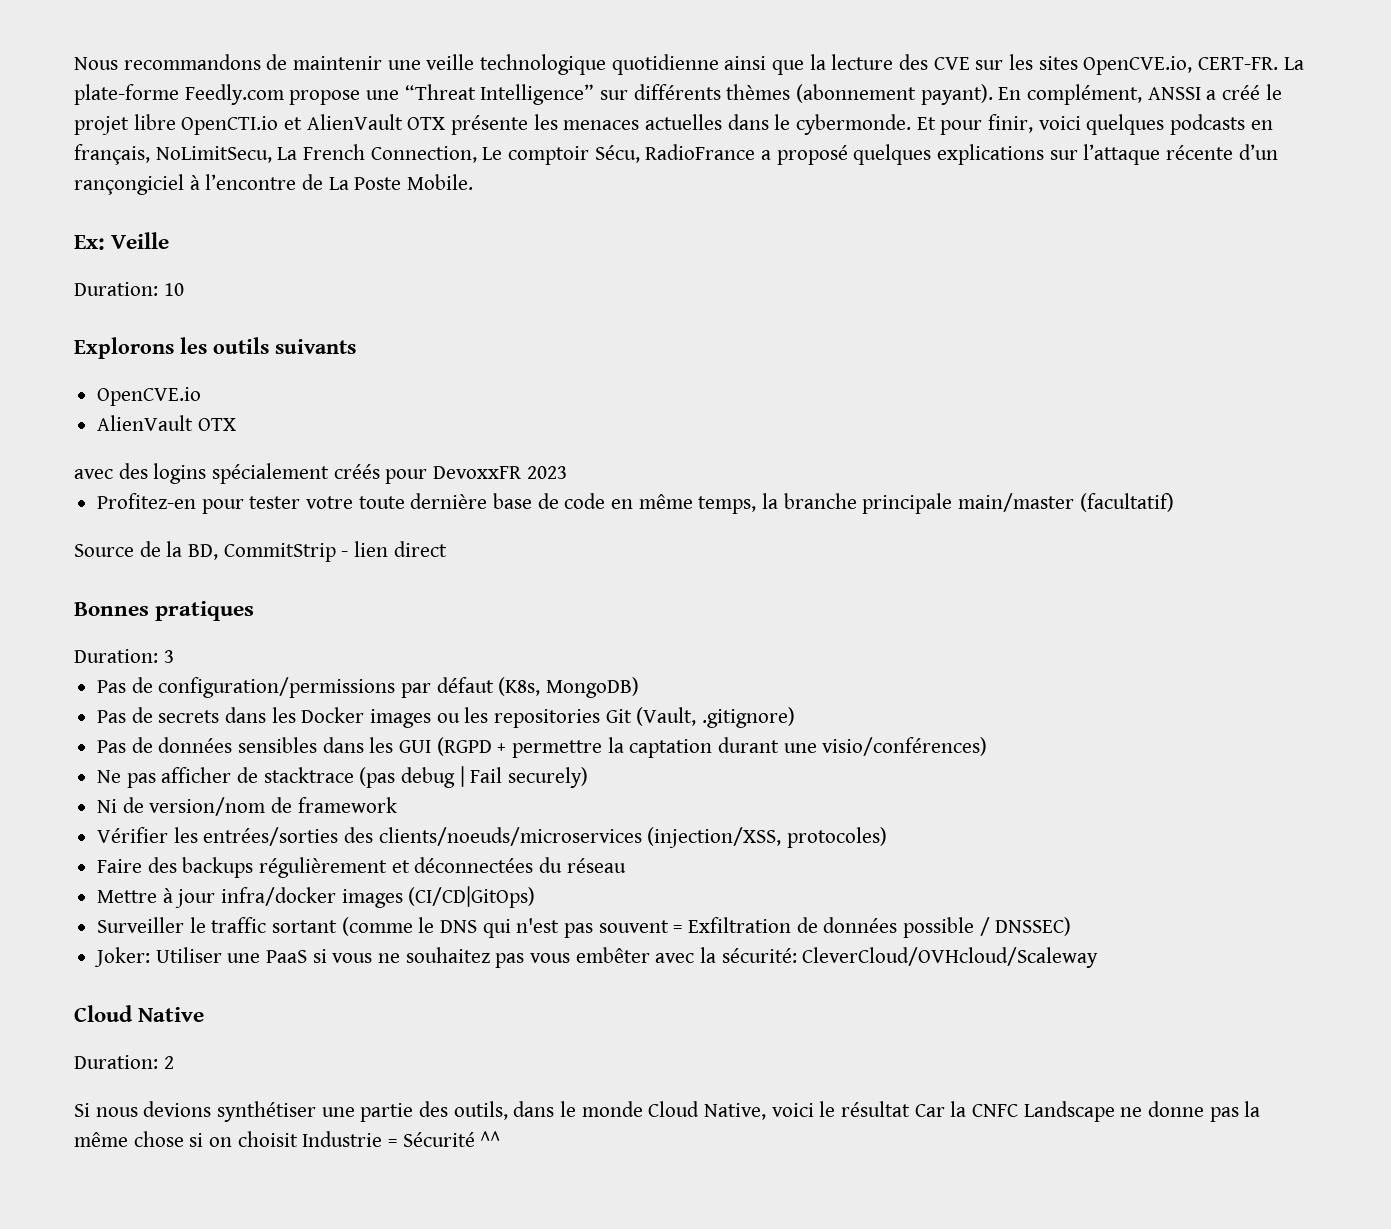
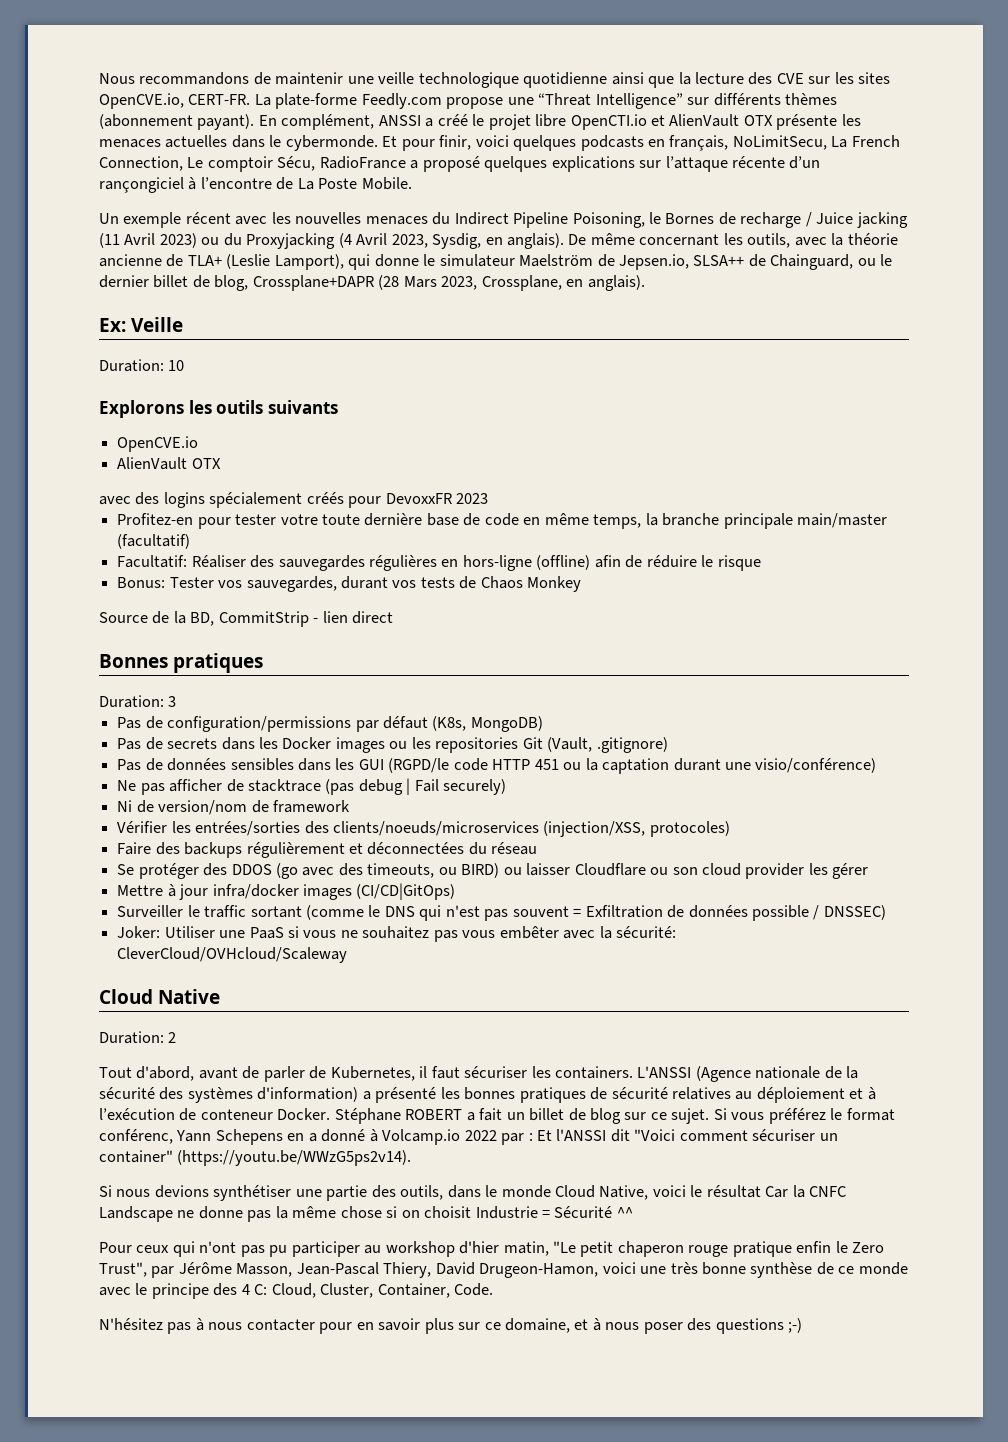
+ Un exemple récent avec les nouvelles menaces du Indirect Pipeline Poisoning, le Bornes de recharge / Juice jacking (11 Avril 2023) ou du Proxyjacking (4 Avril 2023, Sysdig, en anglais). De même concernant les outils, avec la théorie ancienne de TLA+ (Leslie Lamport), qui donne le simulateur Maelström de Jepsen.io, SLSA++ de Chainguard, ou le dernier billet de blog, Crossplane+DAPR (28 Mars 2023, Crossplane, en anglais).
+ Facultatif: Réaliser des sauvegardes régulières en hors-ligne (offline) afin de réduire le risque
+ Bonus: Tester vos sauvegardes, durant vos tests de Chaos Monkey
- Pas de données sensibles dans les GUI (RGPD + permettre la captation durant une visio/conférences)
+ Pas de données sensibles dans les GUI (RGPD/le code HTTP 451 ou la captation durant une visio/conférence)
+ Se protéger des DDOS (go avec des timeouts, ou BIRD) ou laisser Cloudflare ou son cloud provider les gérer
+ Tout d'abord, avant de parler de Kubernetes, il faut sécuriser les containers. L'ANSSI (Agence nationale de la sécurité des systèmes d'information) a présenté les bonnes pratiques de sécurité relatives au déploiement et à l’exécution de conteneur Docker. Stéphane ROBERT a fait un billet de blog sur ce sujet. Si vous préférez le format conférenc, Yann Schepens en a donné à Volcamp.io 2022 par : Et l'ANSSI dit "Voici comment sécuriser un container" (https://youtu.be/WWzG5ps2v14).
+ Pour ceux qui n'ont pas pu participer au workshop d'hier matin, "Le petit chaperon rouge pratique enfin le Zero Trust", par Jérôme Masson, Jean-Pascal Thiery, David Drugeon-Hamon, voici une très bonne synthèse de ce monde avec le principe des 4 C: Cloud, Cluster, Container, Code.
+ N'hésitez pas à nous contacter pour en savoir plus sur ce domaine, et à nous poser des questions ;-)

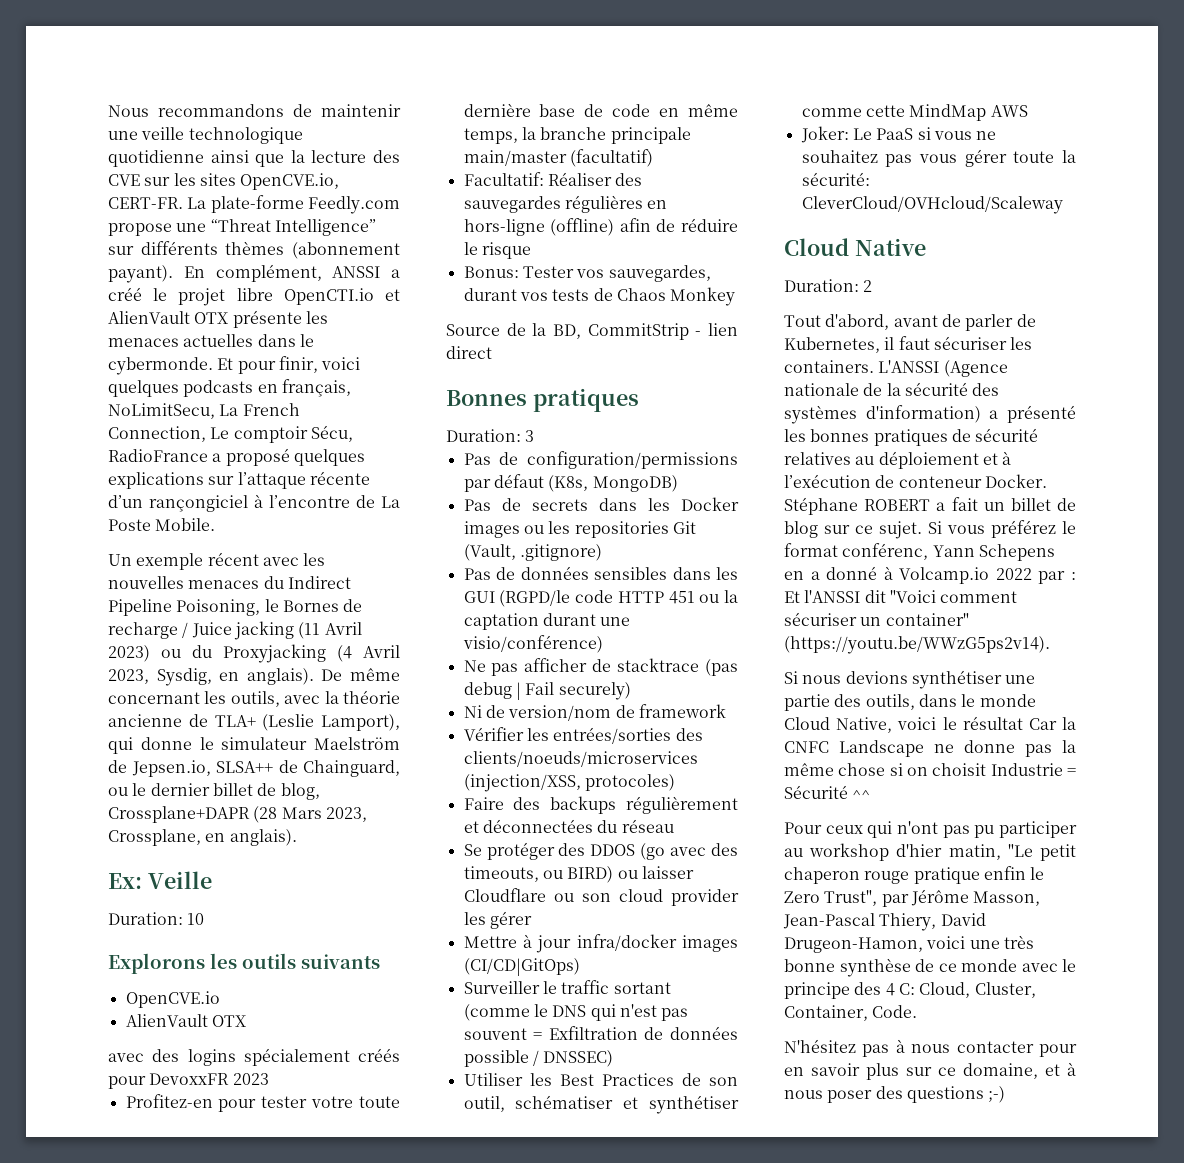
+ Utiliser les Best Practices de son outil, schématiser et synthétiser comme cette MindMap AWS
- Joker: Utiliser une PaaS si vous ne souhaitez pas vous embêter avec la sécurité: CleverCloud/OVHcloud/Scaleway
+ Joker: Le PaaS si vous ne souhaitez pas vous gérer toute la sécurité: CleverCloud/OVHcloud/Scaleway

